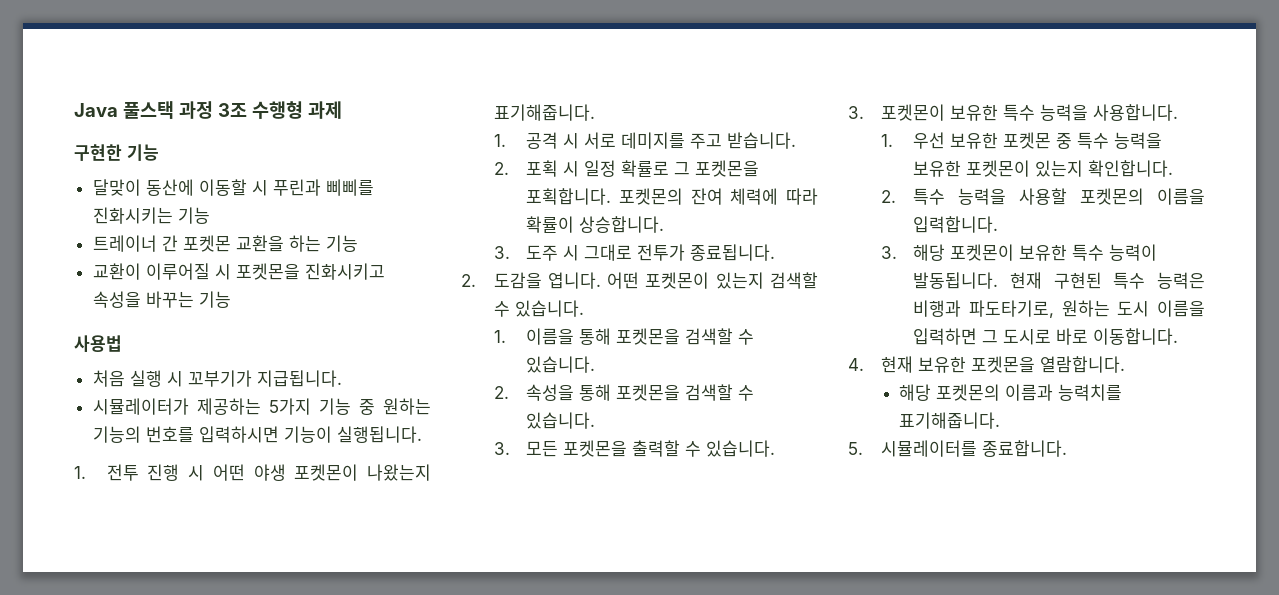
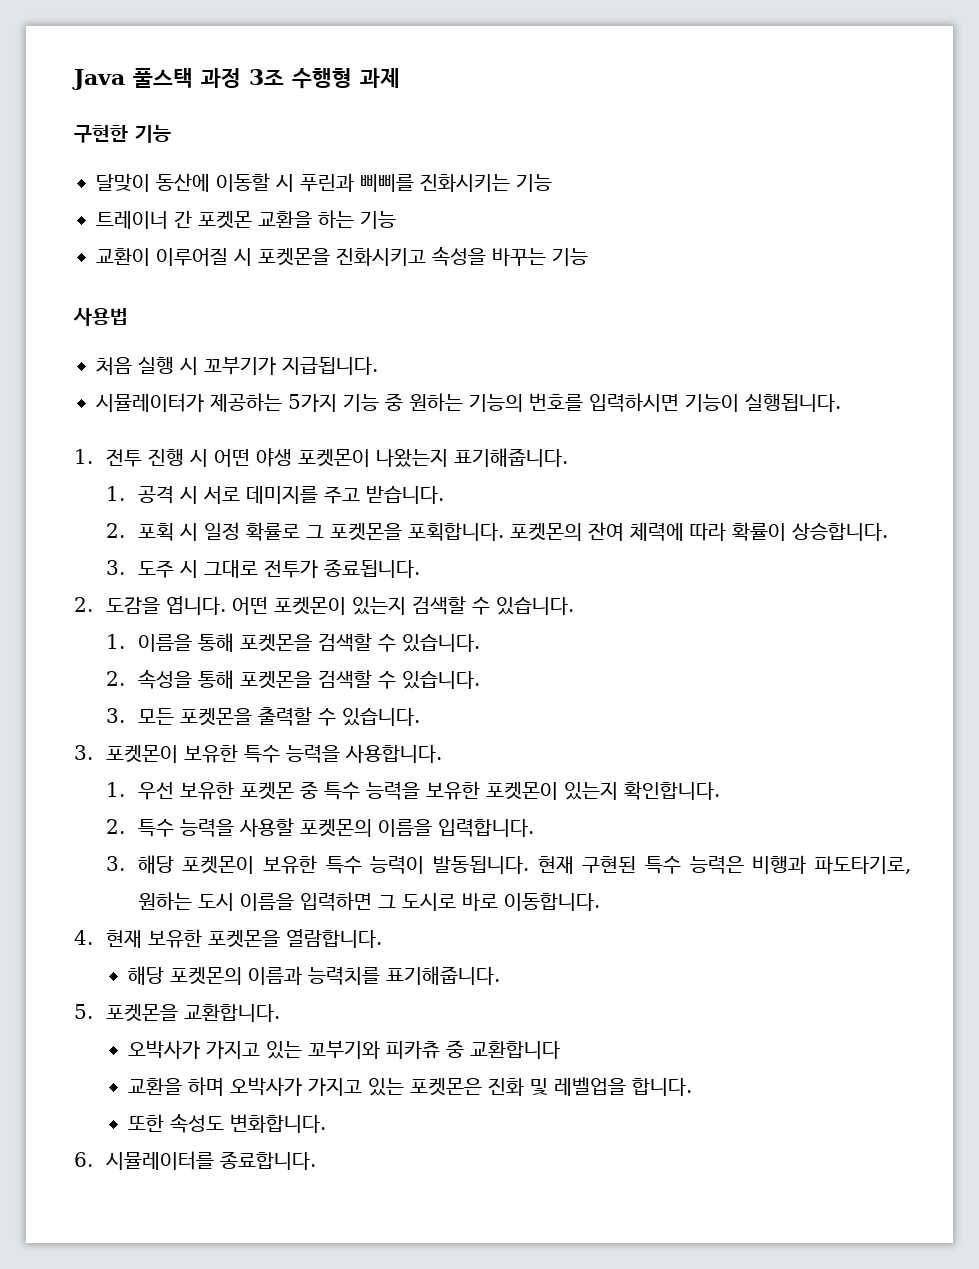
- 5. 시뮬레이터를 종료합니다.
+ 5. 포켓몬을 교환합니다.
+ 오박사가 가지고 있는 꼬부기와 피카츄 중 교환합니다
+ 교환을 하며 오박사가 가지고 있는 포켓몬은 진화 및 레벨업을 합니다.
+ 또한 속성도 변화합니다.
+ 6. 시뮬레이터를 종료합니다.

